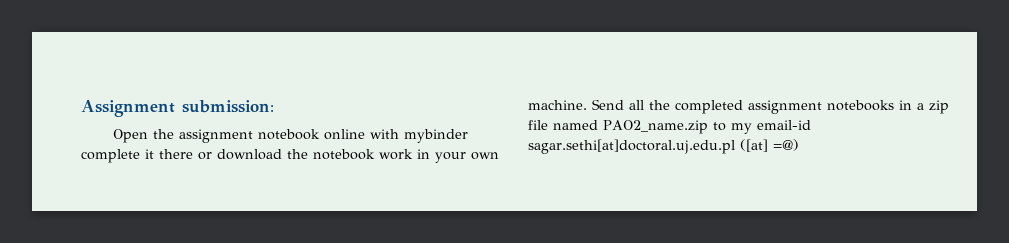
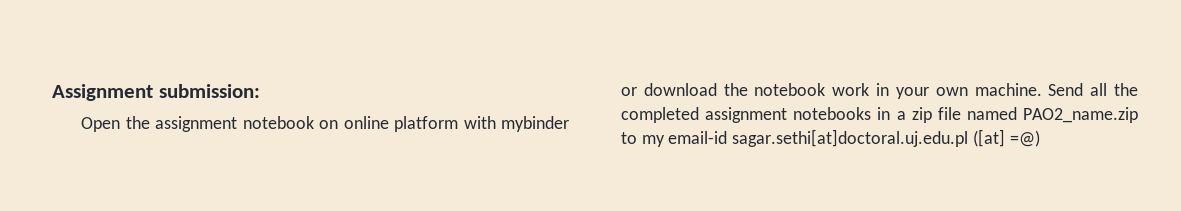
- Open the assignment notebook online with mybinder complete it there or download the notebook work in your own machine.
+ Open the assignment notebook on online platform with mybinder or download the notebook work in your own machine.

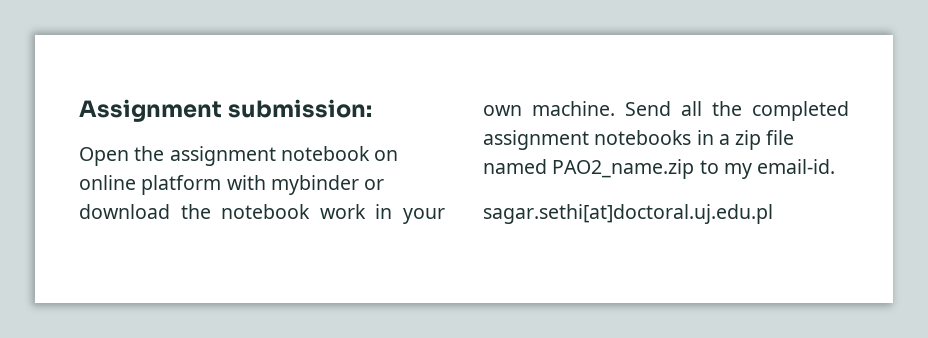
- Send all the completed assignment notebooks in a zip file named PAO2_name.zip to my email-id sagar.sethi[at]doctoral.uj.edu.pl ([at] =@)
+ Send all the completed assignment notebooks in a zip file named PAO2_name.zip to my email-id.
+ sagar.sethi[at]doctoral.uj.edu.pl

